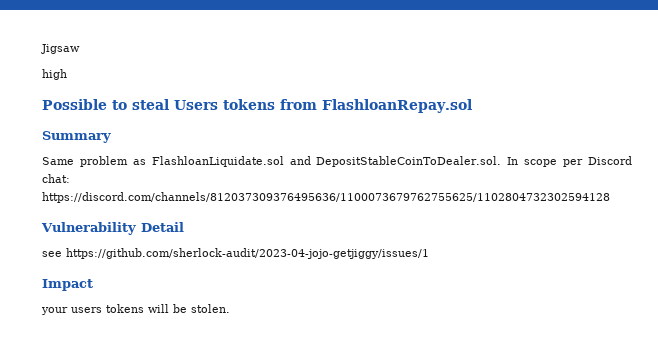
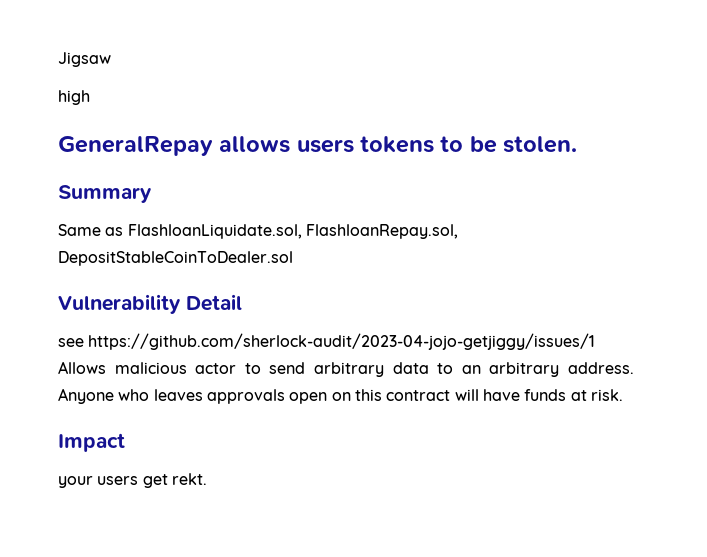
- Possible to steal Users tokens from FlashloanRepay.sol
+ GeneralRepay allows users tokens to be stolen.
  Summary
- Same problem as FlashloanLiquidate.sol and DepositStableCoinToDealer.sol. In scope per Discord chat: https://discord.com/channels/812037309376495636/1100073679762755625/1102804732302594128
+ Same as FlashloanLiquidate.sol, FlashloanRepay.sol, DepositStableCoinToDealer.sol
  Vulnerability Detail
- see https://github.com/sherlock-audit/2023-04-jojo-getjiggy/issues/1
+ see https://github.com/sherlock-audit/2023-04-jojo-getjiggy/issues/1 Allows malicious actor to send arbitrary data to an arbitrary address. Anyone who leaves approvals open on this contract will have funds at risk.
- your users tokens will be stolen.
+ your users get rekt.

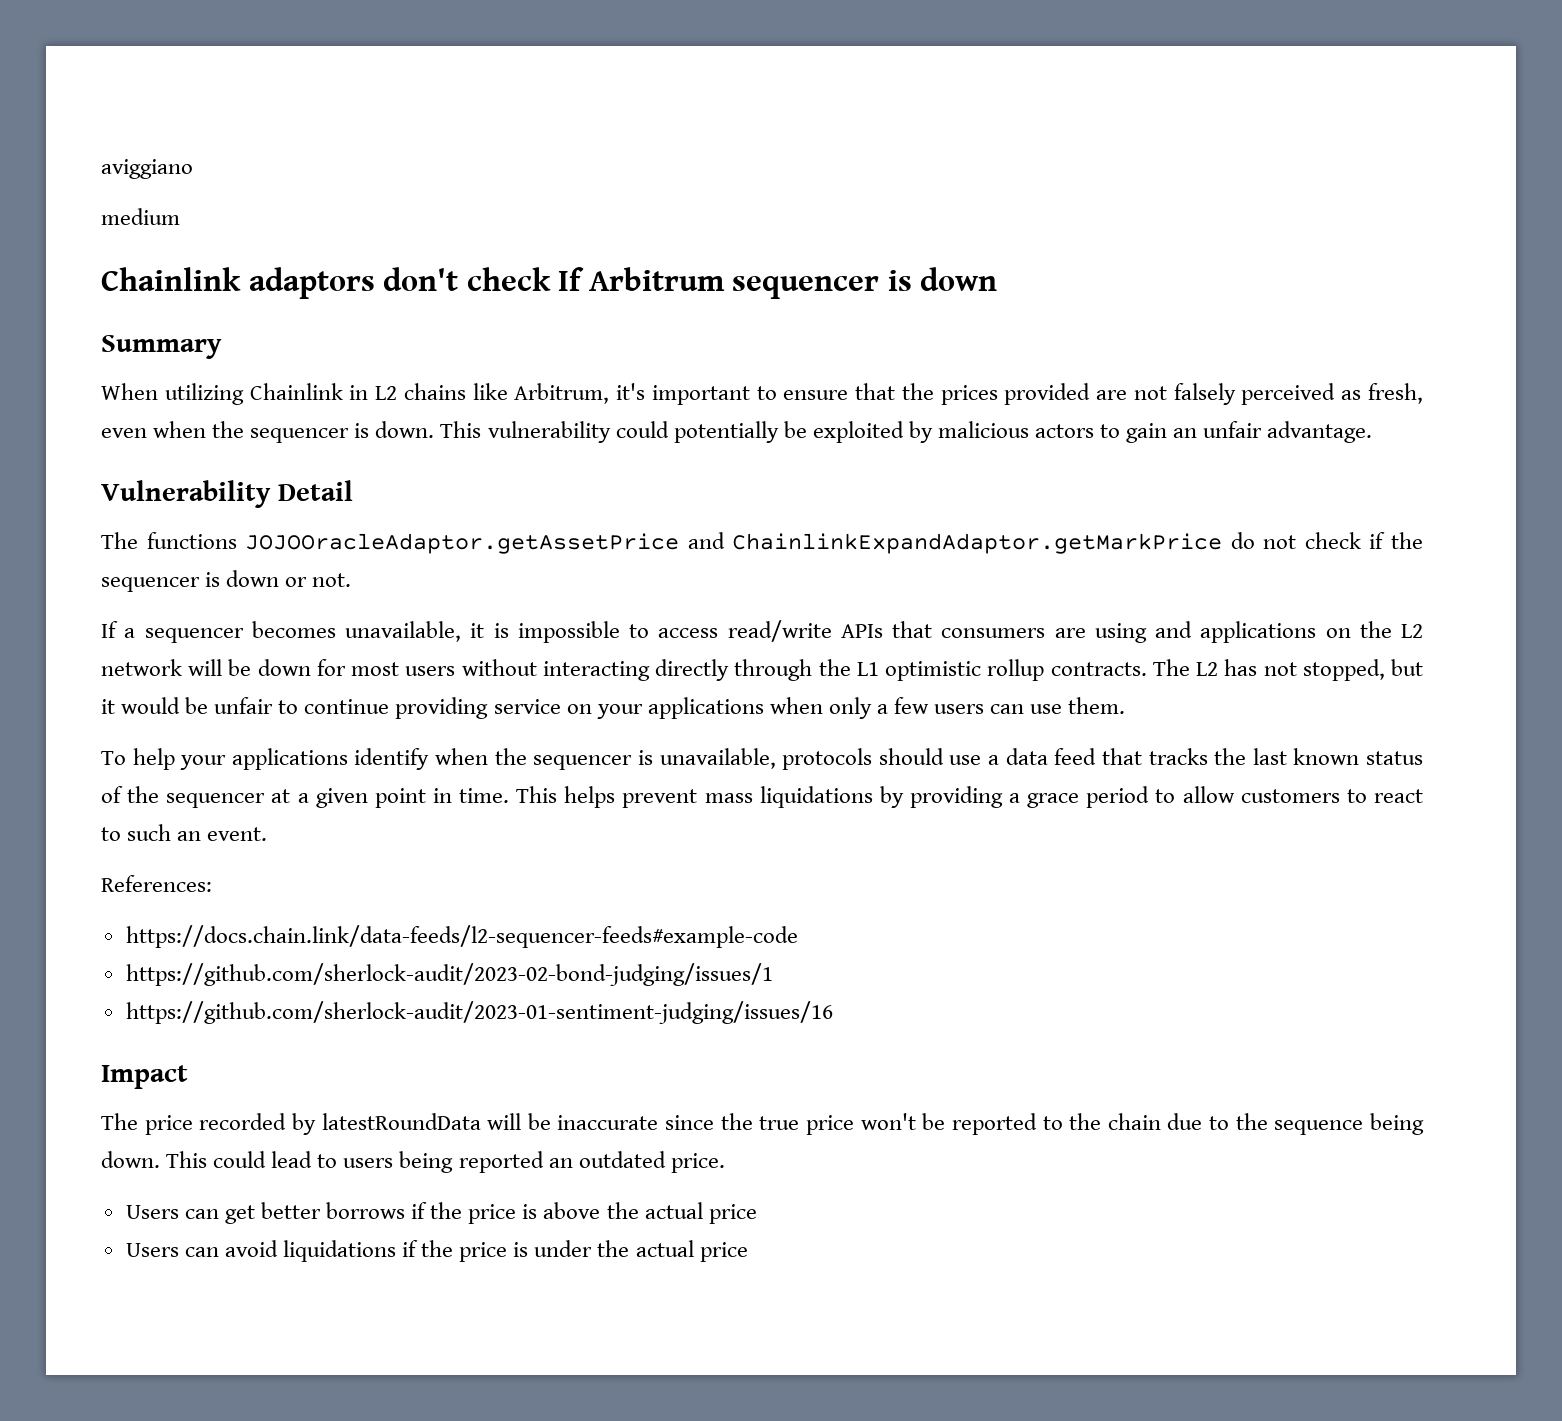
- Jigsaw
- high
- GeneralRepay allows users tokens to be stolen.
+ aviggiano
+ medium
+ Chainlink adaptors don't check If Arbitrum sequencer is down
  Summary
- Same as FlashloanLiquidate.sol, FlashloanRepay.sol, DepositStableCoinToDealer.sol
+ When utilizing Chainlink in L2 chains like Arbitrum, it's important to ensure that the prices provided are not falsely perceived as fresh, even when the sequencer is down. This vulnerability could potentially be exploited by malicious actors to gain an unfair advantage.
  Vulnerability Detail
- see https://github.com/sherlock-audit/2023-04-jojo-getjiggy/issues/1 Allows malicious actor to send arbitrary data to an arbitrary address. Anyone who leaves approvals open on this contract will have funds at risk.
+ The functions JOJOOracleAdaptor.getAssetPrice and ChainlinkExpandAdaptor.getMarkPrice do not check if the sequencer is down or not.
+ If a sequencer becomes unavailable, it is impossible to access read/write APIs that consumers are using and applications on the L2 network will be down for most users without interacting directly through the L1 optimistic rollup contracts. The L2 has not stopped, but it would be unfair to continue providing service on your applications when only a few users can use them.
+ To help your applications identify when the sequencer is unavailable, protocols should use a data feed that tracks the last known status of the sequencer at a given point in time. This helps prevent mass liquidations by providing a grace period to allow customers to react to such an event.
+ References:
+ https://docs.chain.link/data-feeds/l2-sequencer-feeds#example-code
+ https://github.com/sherlock-audit/2023-02-bond-judging/issues/1
+ https://github.com/sherlock-audit/2023-01-sentiment-judging/issues/16
  Impact
- your users get rekt.
+ The price recorded by latestRoundData will be inaccurate since the true price won't be reported to the chain due to the sequence being down. This could lead to users being reported an outdated price.
+ Users can get better borrows if the price is above the actual price
+ Users can avoid liquidations if the price is under the actual price

